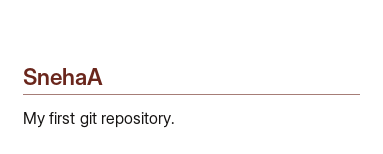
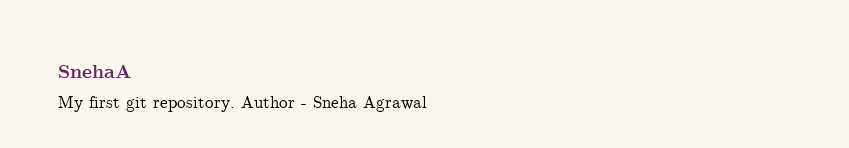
+ Author - Sneha Agrawal

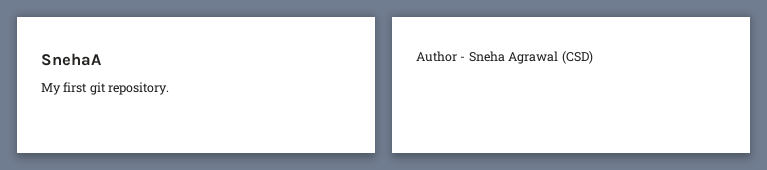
- My first git repository. Author - Sneha Agrawal
+ My first git repository.
+ Author - Sneha Agrawal (CSD)

